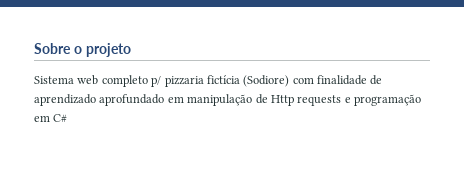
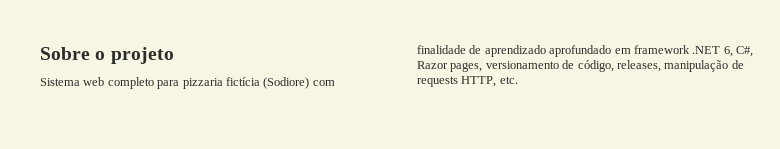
- Sistema web completo p/ pizzaria fictícia (Sodiore) com finalidade de aprendizado aprofundado em manipulação de Http requests e programação em C#
+ Sistema web completo para pizzaria fictícia (Sodiore) com finalidade de aprendizado aprofundado em framework .NET 6, C#, Razor pages, versionamento de código, releases, manipulação de requests HTTP, etc.

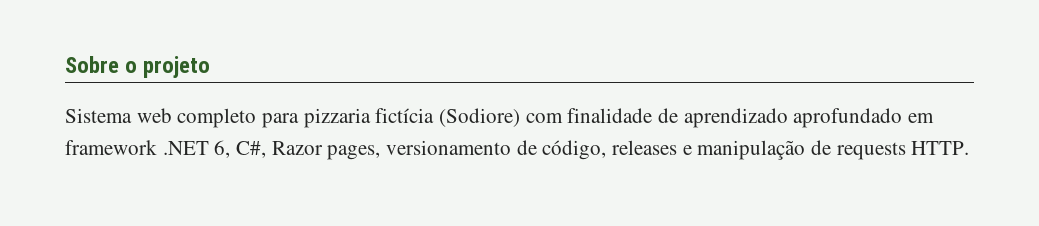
- Sistema web completo para pizzaria fictícia (Sodiore) com finalidade de aprendizado aprofundado em framework .NET 6, C#, Razor pages, versionamento de código, releases, manipulação de requests HTTP, etc.
+ Sistema web completo para pizzaria fictícia (Sodiore) com finalidade de aprendizado aprofundado em framework .NET 6, C#, Razor pages, versionamento de código, releases e manipulação de requests HTTP.

